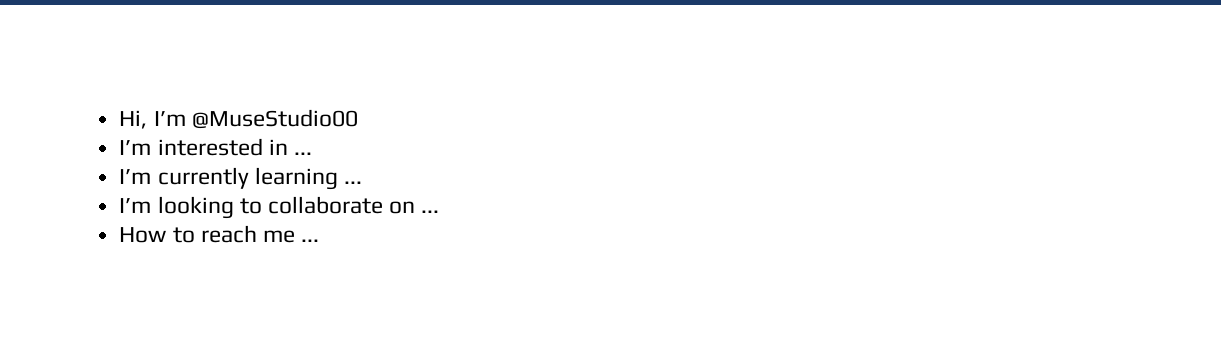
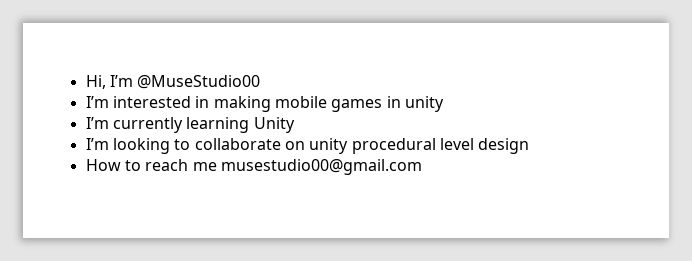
- I’m interested in ...
+ I’m interested in making mobile games in unity
- I’m currently learning ...
+ I’m currently learning Unity
- I’m looking to collaborate on ...
+ I’m looking to collaborate on unity procedural level design
- How to reach me ...
+ How to reach me musestudio00@gmail.com

